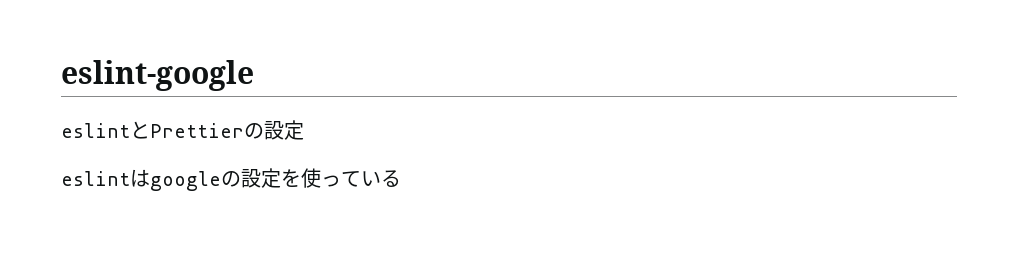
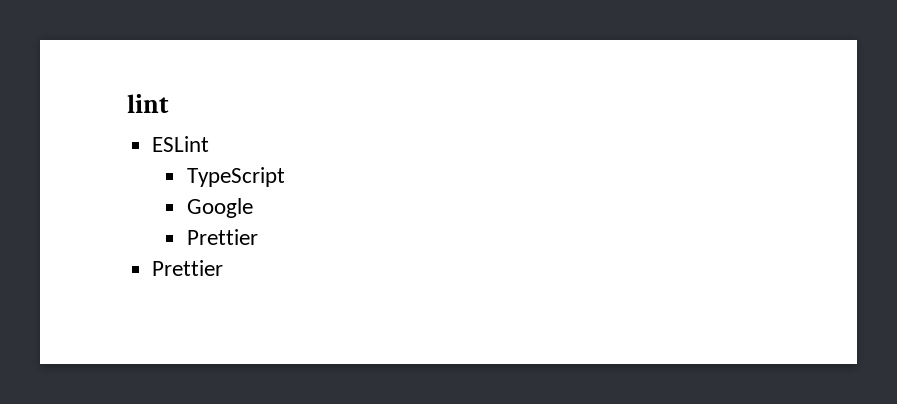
- eslint-google
- eslintとPrettierの設定
- eslintはgoogleの設定を使っている
+ lint
+ ESLint
+ TypeScript
+ Google
+ Prettier
+ Prettier

